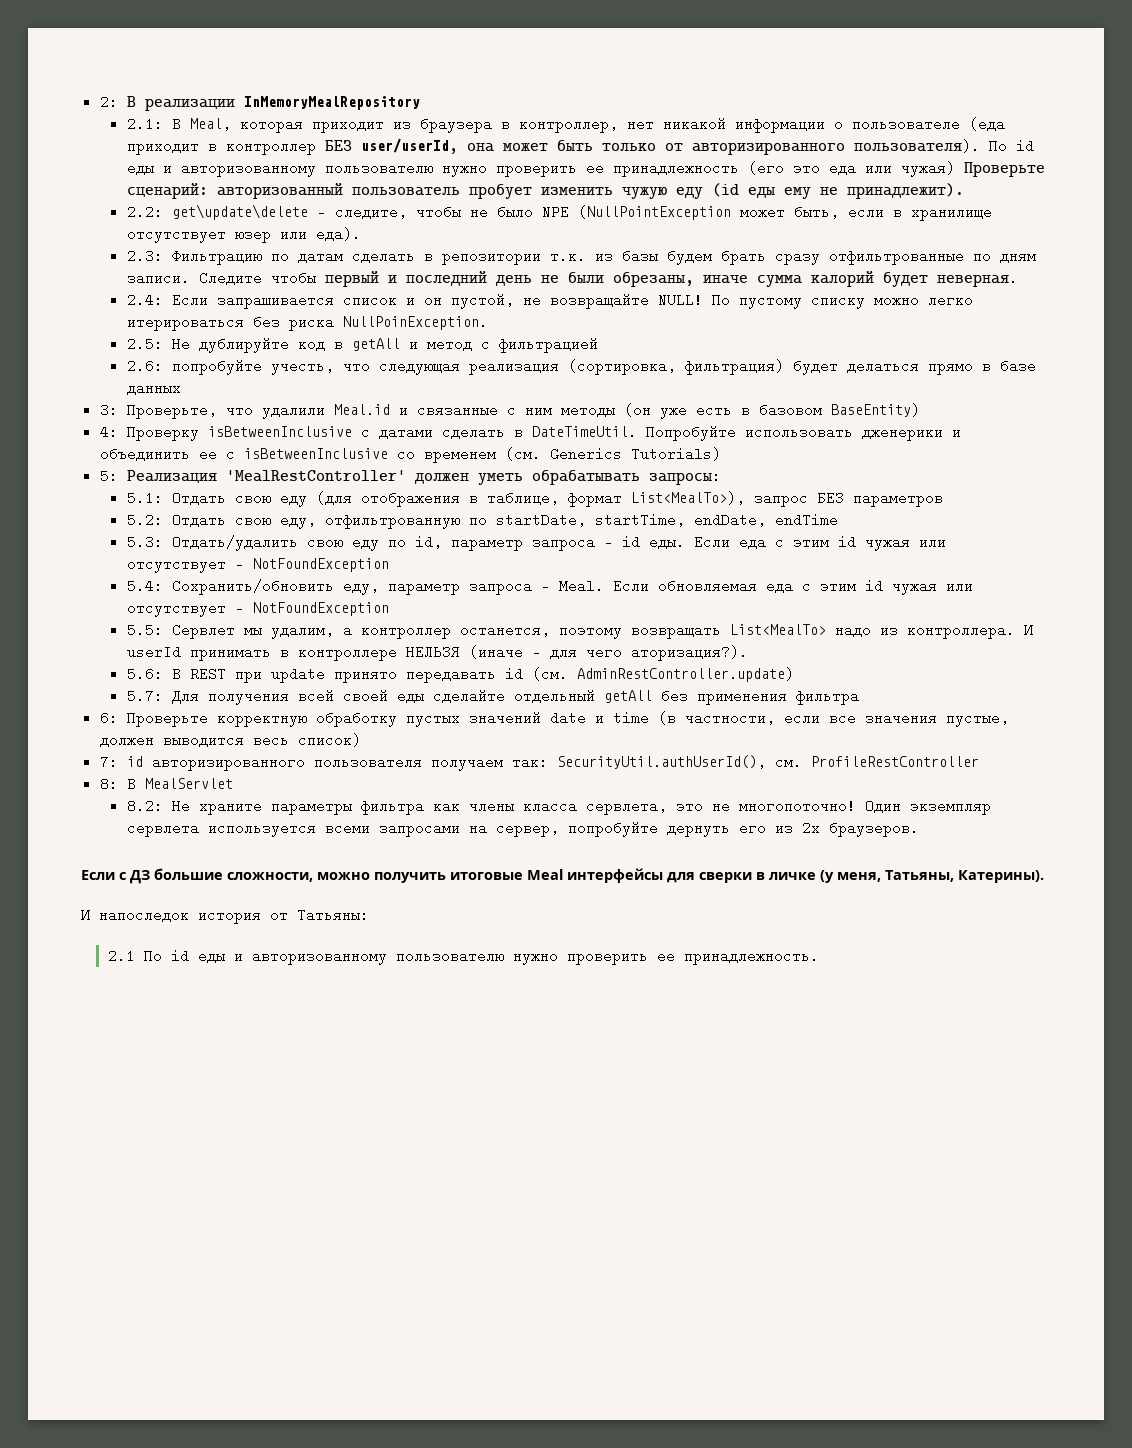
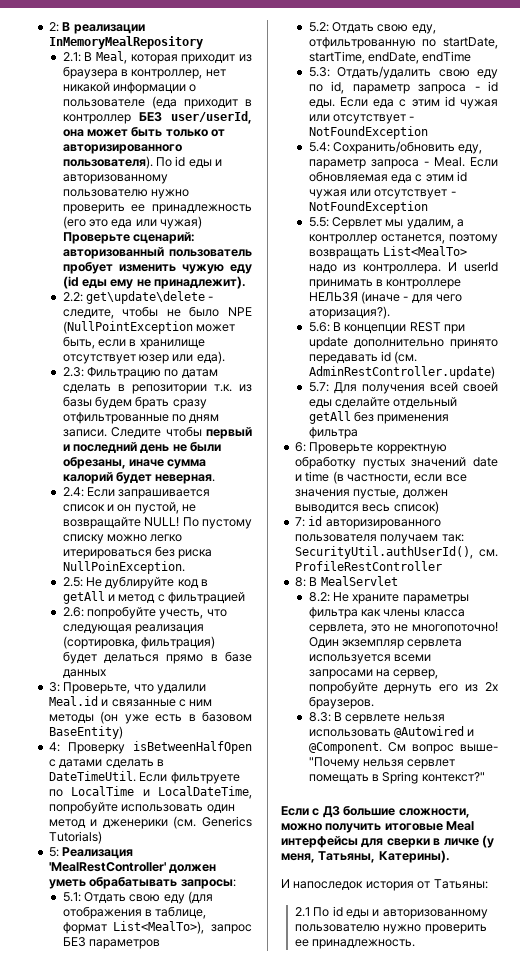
- 4: Проверку isBetweenInclusive с датами сделать в DateTimeUtil.
+ 4: Проверку isBetweenHalfOpen с датами сделать в DateTimeUtil.
- Попробуйте использовать дженерики и объединить ее с isBetweenInclusive со временем (см. Generics Tutorials)
+ Если фильтруете по LocalTime и LocalDateTime, попробуйте использовать один метод и дженерики (см. Generics Tutorials)
- 5.6: В REST при update принято передавать id (см. AdminRestController.update)
+ 5.6: В концепции REST при update дополнительно принято передавать id (см. AdminRestController.update)
+ 8.3: В сервлете нельзя использовать @Autowired и @Component. См вопрос выше- "Почему нельзя сервлет помещать в Spring контекст?"

